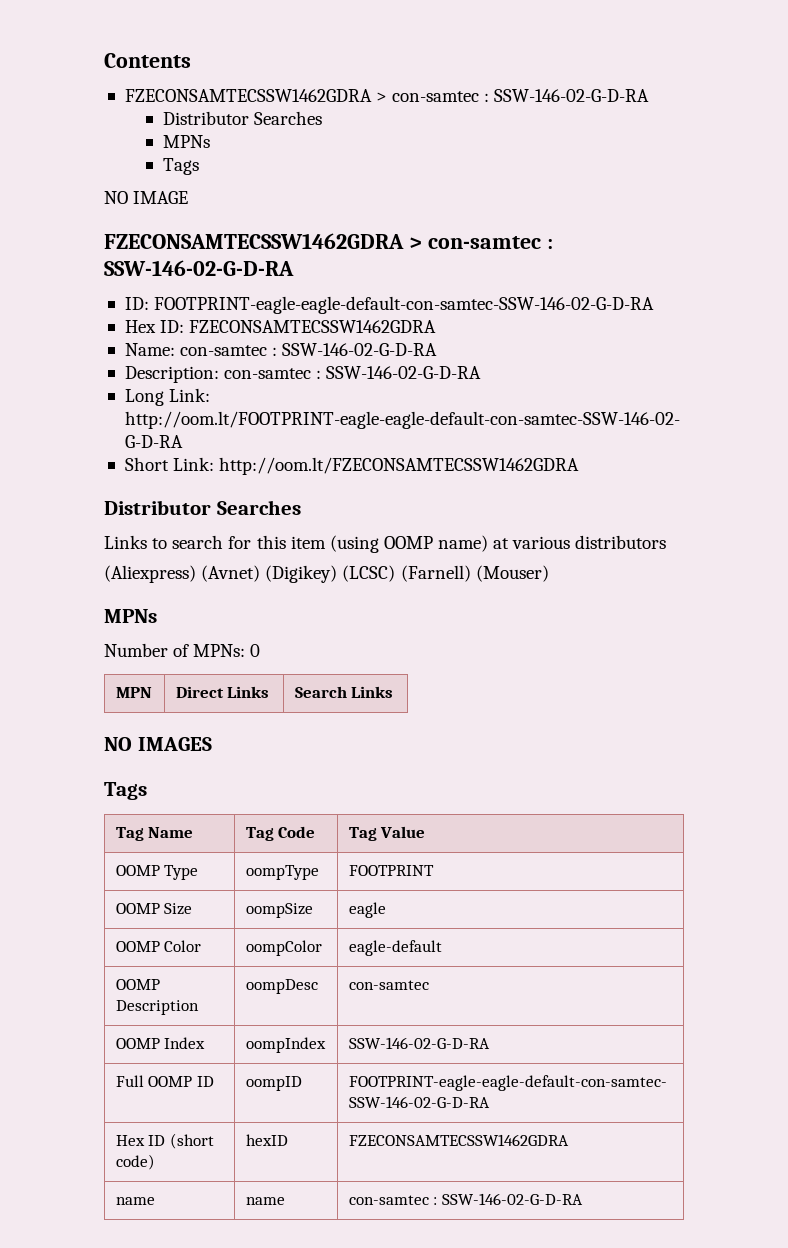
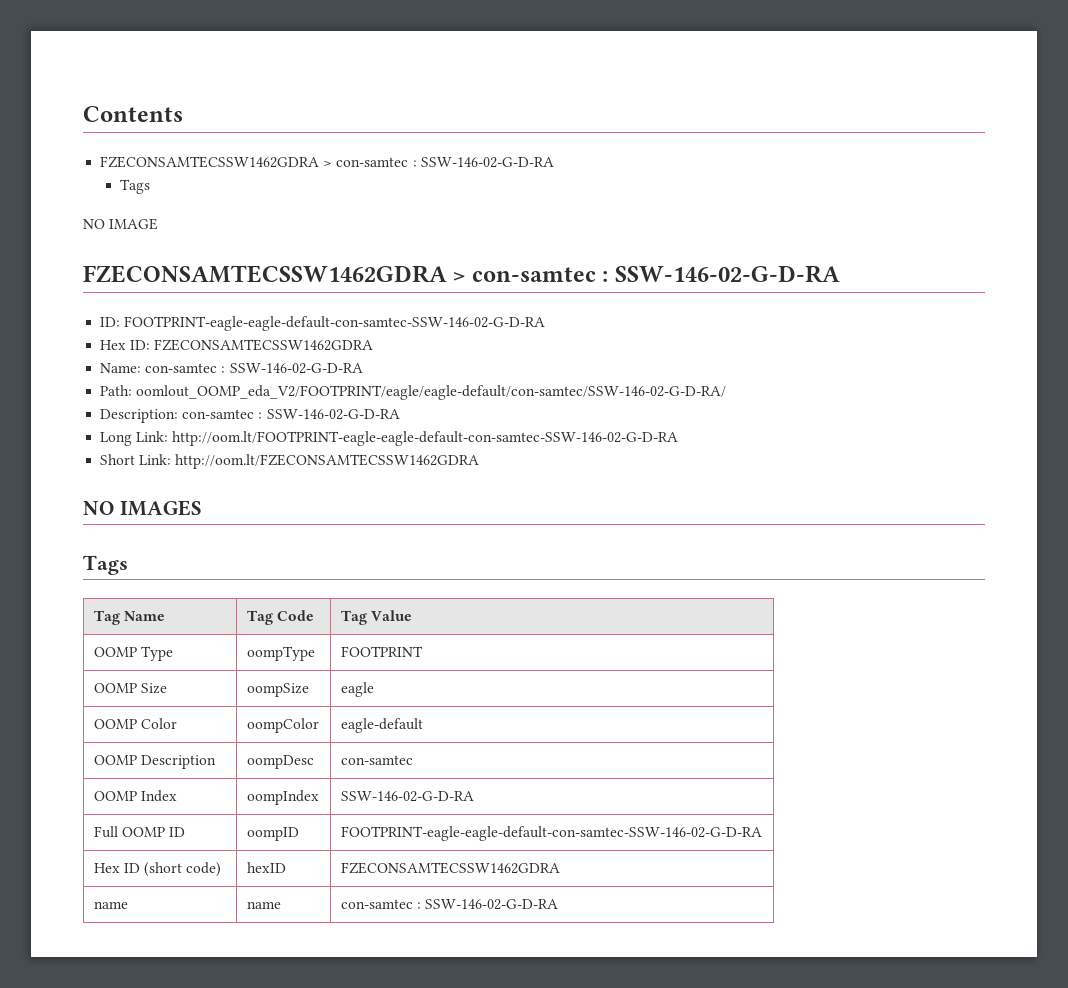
  Contents
  FZECONSAMTECSSW1462GDRA > con-samtec : SSW-146-02-G-D-RA
- Distributor Searches
- MPNs
+ Path: oomlout_OOMP_eda_V2/FOOTPRINT/eagle/eagle-default/con-samtec/SSW-146-02-G-D-RA/
  Short Link: http://oom.lt/FZECONSAMTECSSW1462GDRA
- Distributor Searches
- Links to search for this item (using OOMP name) at various distributors
- (Aliexpress) (Avnet) (Digikey) (LCSC) (Farnell) (Mouser)
- MPNs
- Number of MPNs: 0
- MPN | Direct Links | Search Links

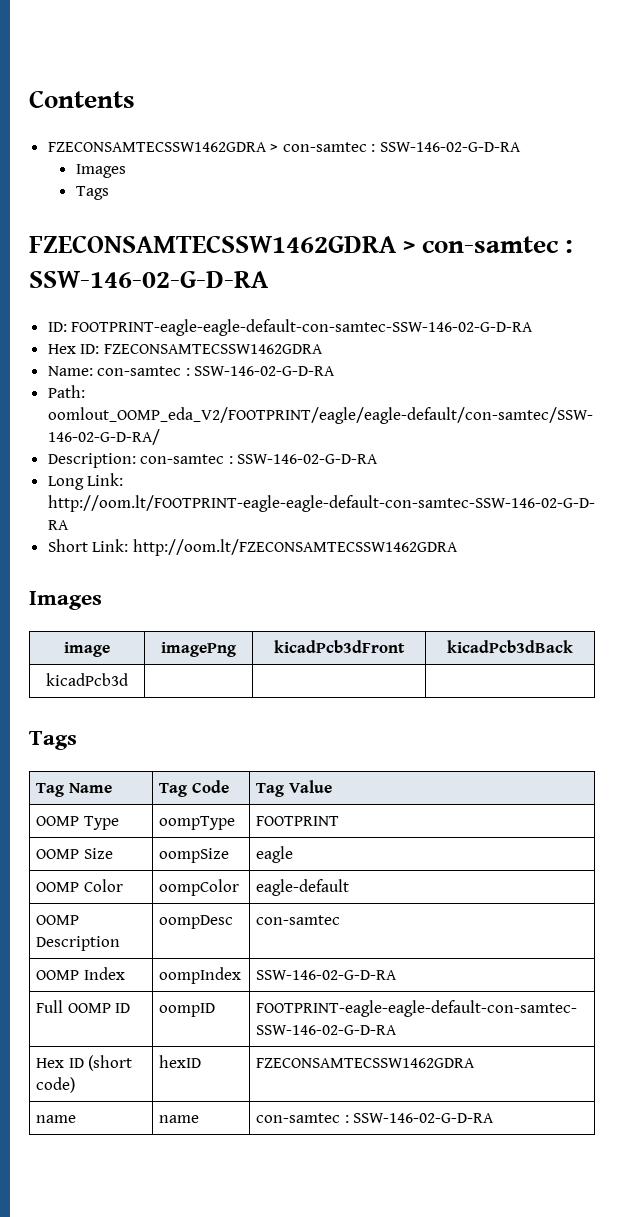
  Contents
  FZECONSAMTECSSW1462GDRA > con-samtec : SSW-146-02-G-D-RA
+ Images
  Tags
- NO IMAGE
  Short Link: http://oom.lt/FZECONSAMTECSSW1462GDRA
- NO IMAGES
+ Images
+ image | imagePng | kicadPcb3dFront | kicadPcb3dBack
+ kicadPcb3d | | |

